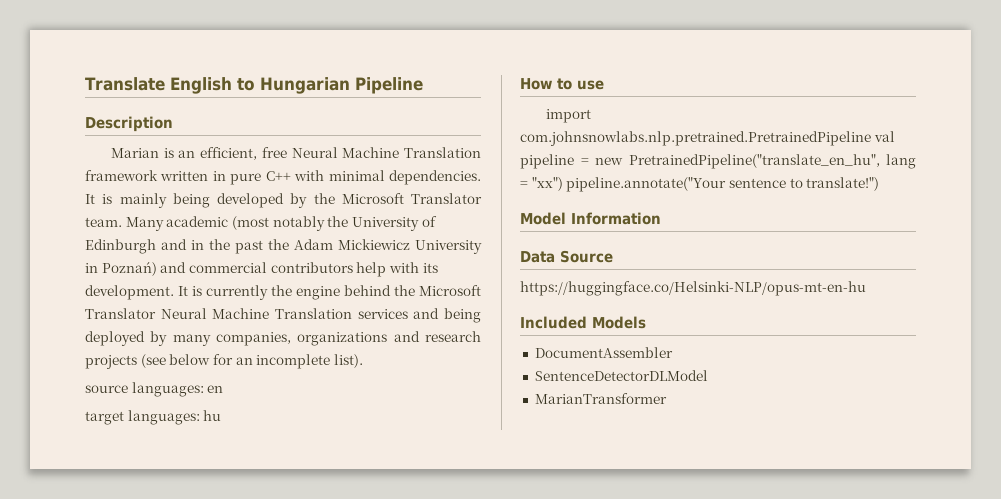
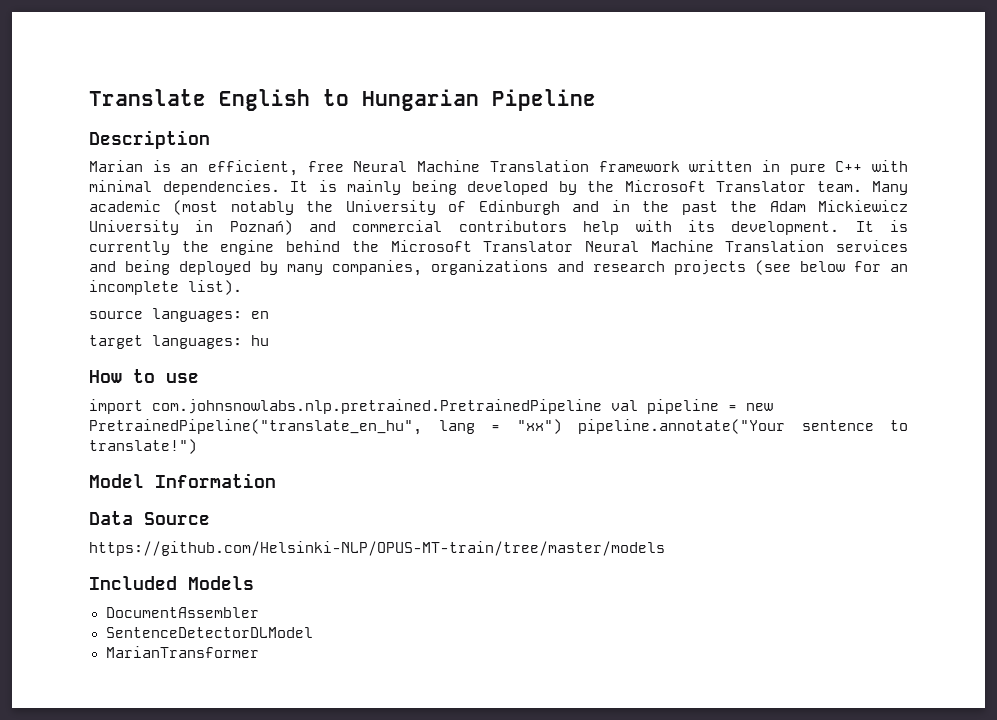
- https://huggingface.co/Helsinki-NLP/opus-mt-en-hu
+ https://github.com/Helsinki-NLP/OPUS-MT-train/tree/master/models

